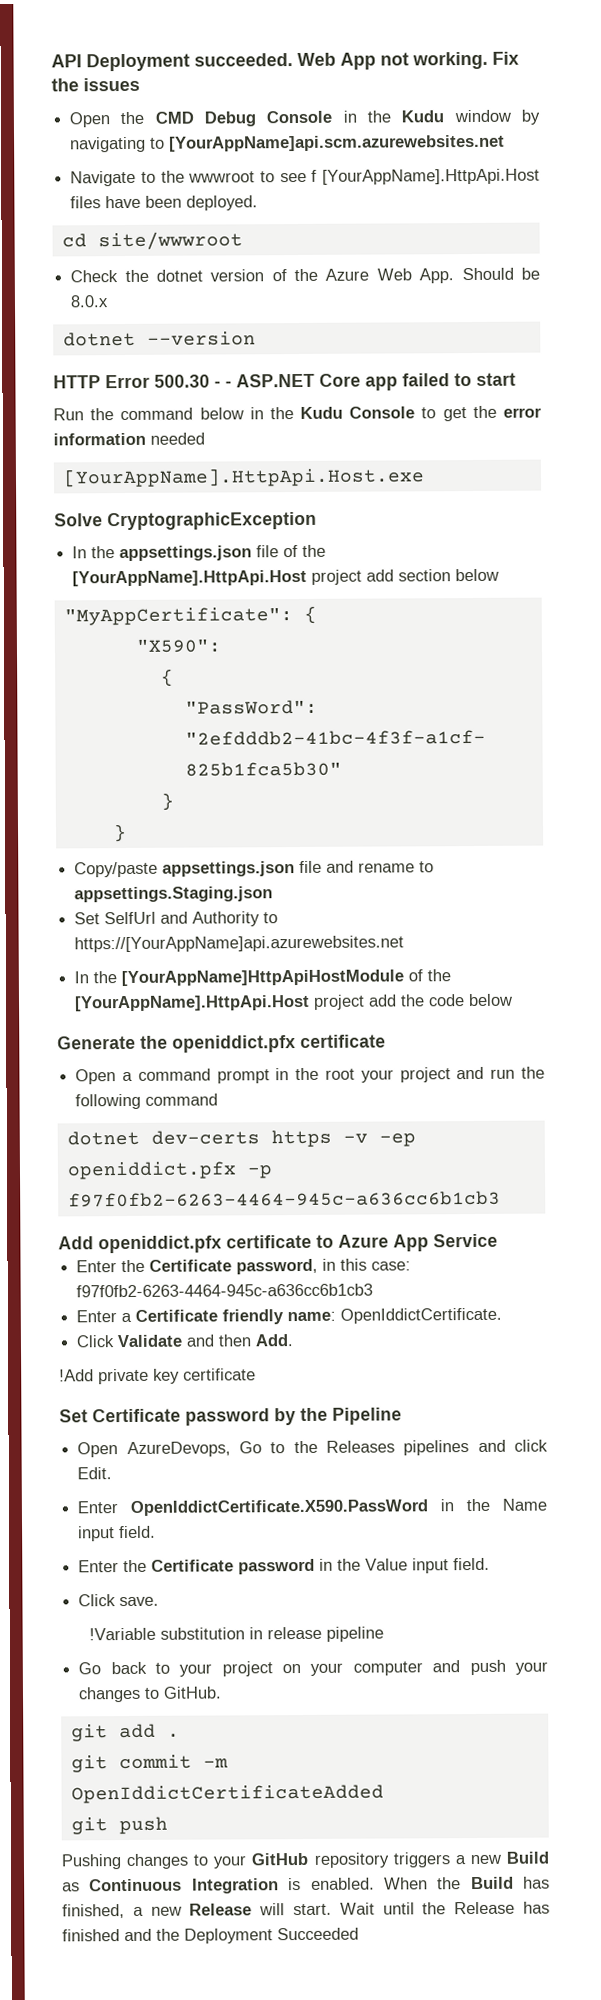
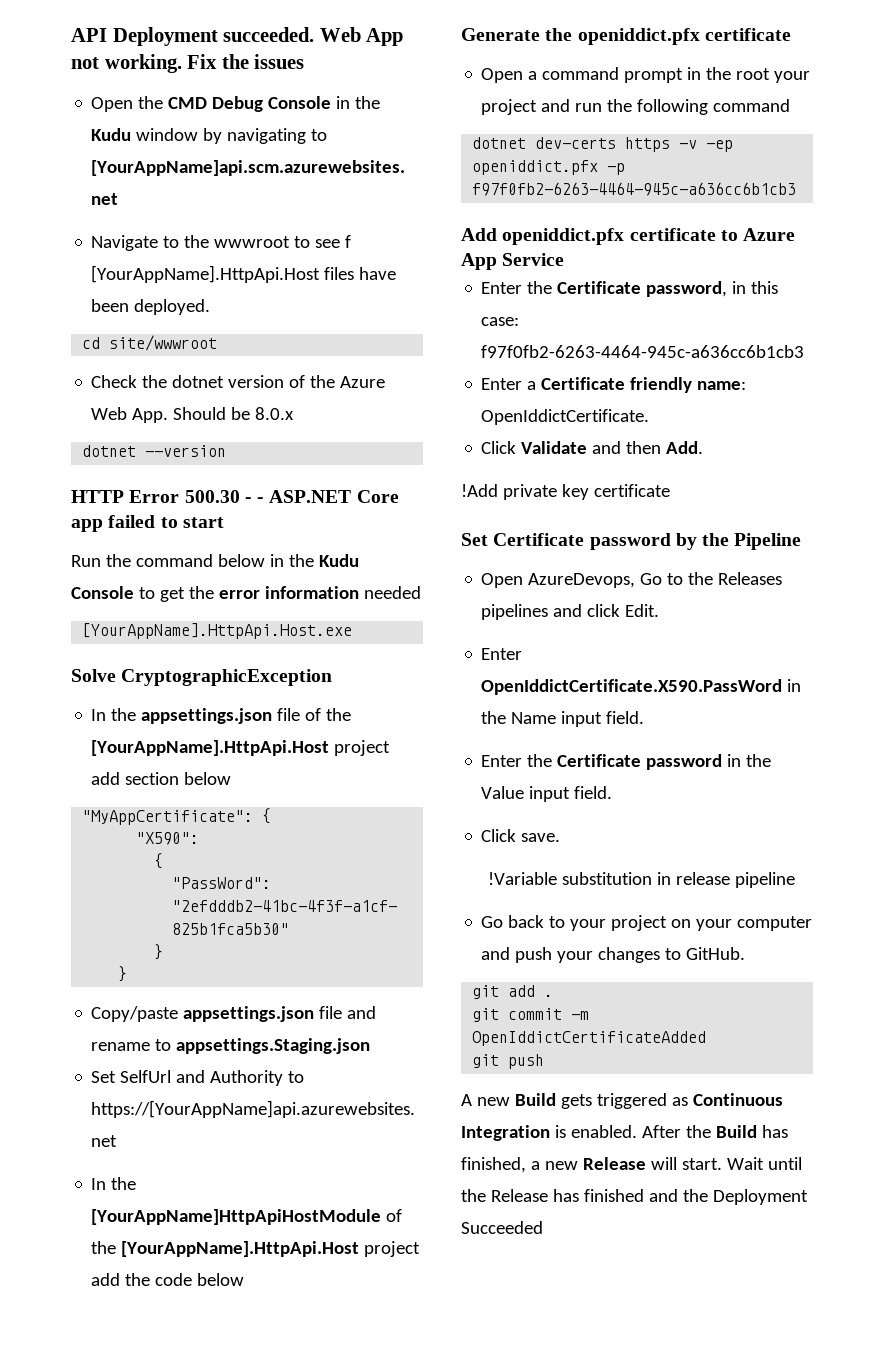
- Pushing changes to your GitHub repository triggers a new Build as Continuous Integration is enabled.
+ A new Build gets triggered as Continuous Integration is enabled.
- When the Build has finished, a new Release will start.
+ After the Build has finished, a new Release will start.

